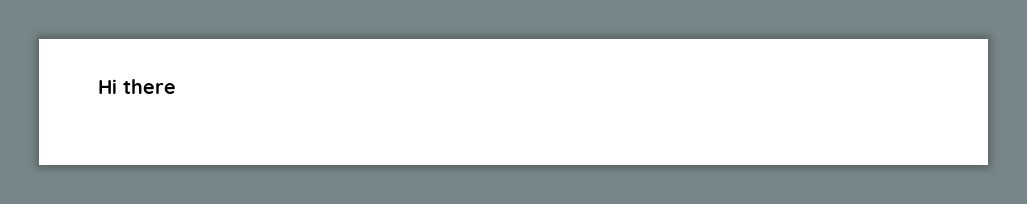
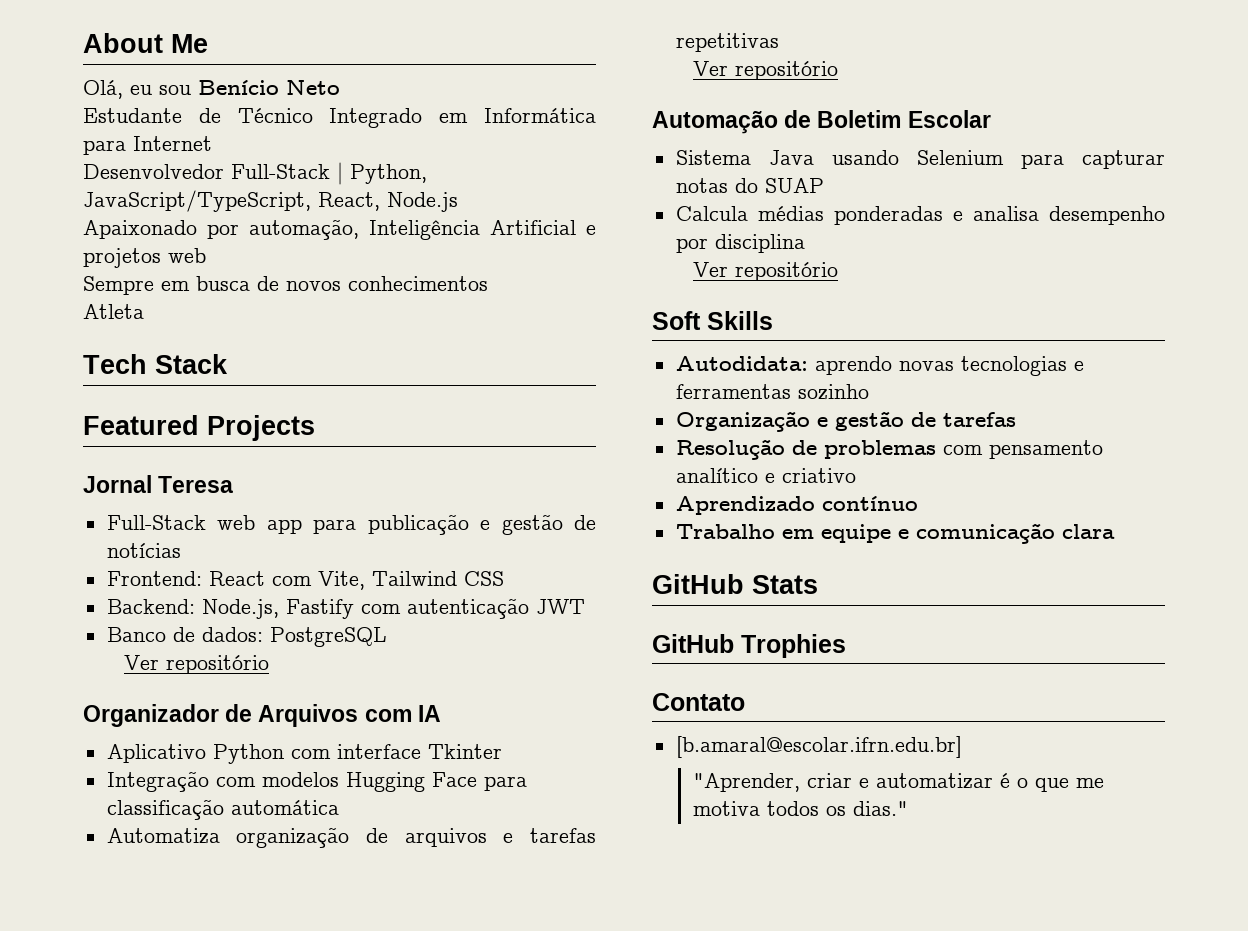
- Hi there
+ About Me
+ Olá, eu sou Benício Neto
+ Estudante de Técnico Integrado em Informática para Internet
+ Desenvolvedor Full-Stack | Python, JavaScript/TypeScript, React, Node.js
+ Apaixonado por automação, Inteligência Artificial e projetos web
+ Sempre em busca de novos conhecimentos
+ Atleta
+ Tech Stack
+ Featured Projects
+ Jornal Teresa
+ Full-Stack web app para publicação e gestão de notícias
+ Frontend: React com Vite, Tailwind CSS
+ Backend: Node.js, Fastify com autenticação JWT
+ Banco de dados: PostgreSQL
+ Ver repositório
+ Organizador de Arquivos com IA
+ Aplicativo Python com interface Tkinter
+ Integração com modelos Hugging Face para classificação automática
+ Automatiza organização de arquivos e tarefas repetitivas
+ Ver repositório
+ Automação de Boletim Escolar
+ Sistema Java usando Selenium para capturar notas do SUAP
+ Calcula médias ponderadas e analisa desempenho por disciplina
+ Ver repositório
+ Soft Skills
+ Autodidata: aprendo novas tecnologias e ferramentas sozinho
+ Organização e gestão de tarefas
+ Resolução de problemas com pensamento analítico e criativo
+ Aprendizado contínuo
+ Trabalho em equipe e comunicação clara
+ GitHub Stats
+ GitHub Trophies
+ Contato
+ [b.amaral@escolar.ifrn.edu.br]
+ "Aprender, criar e automatizar é o que me motiva todos os dias."

